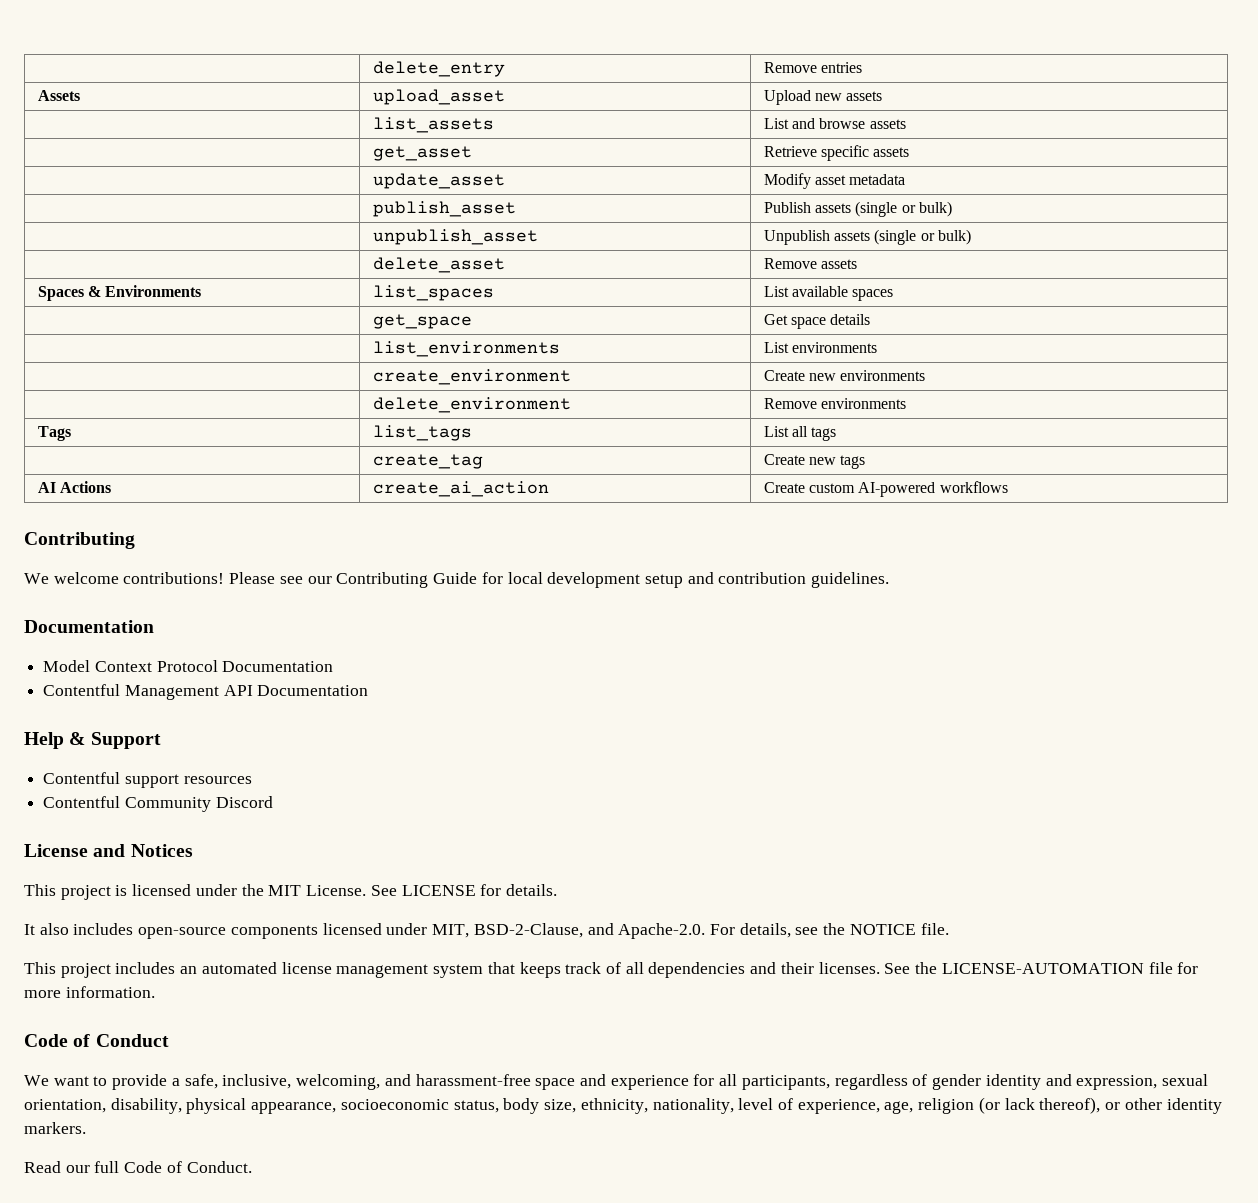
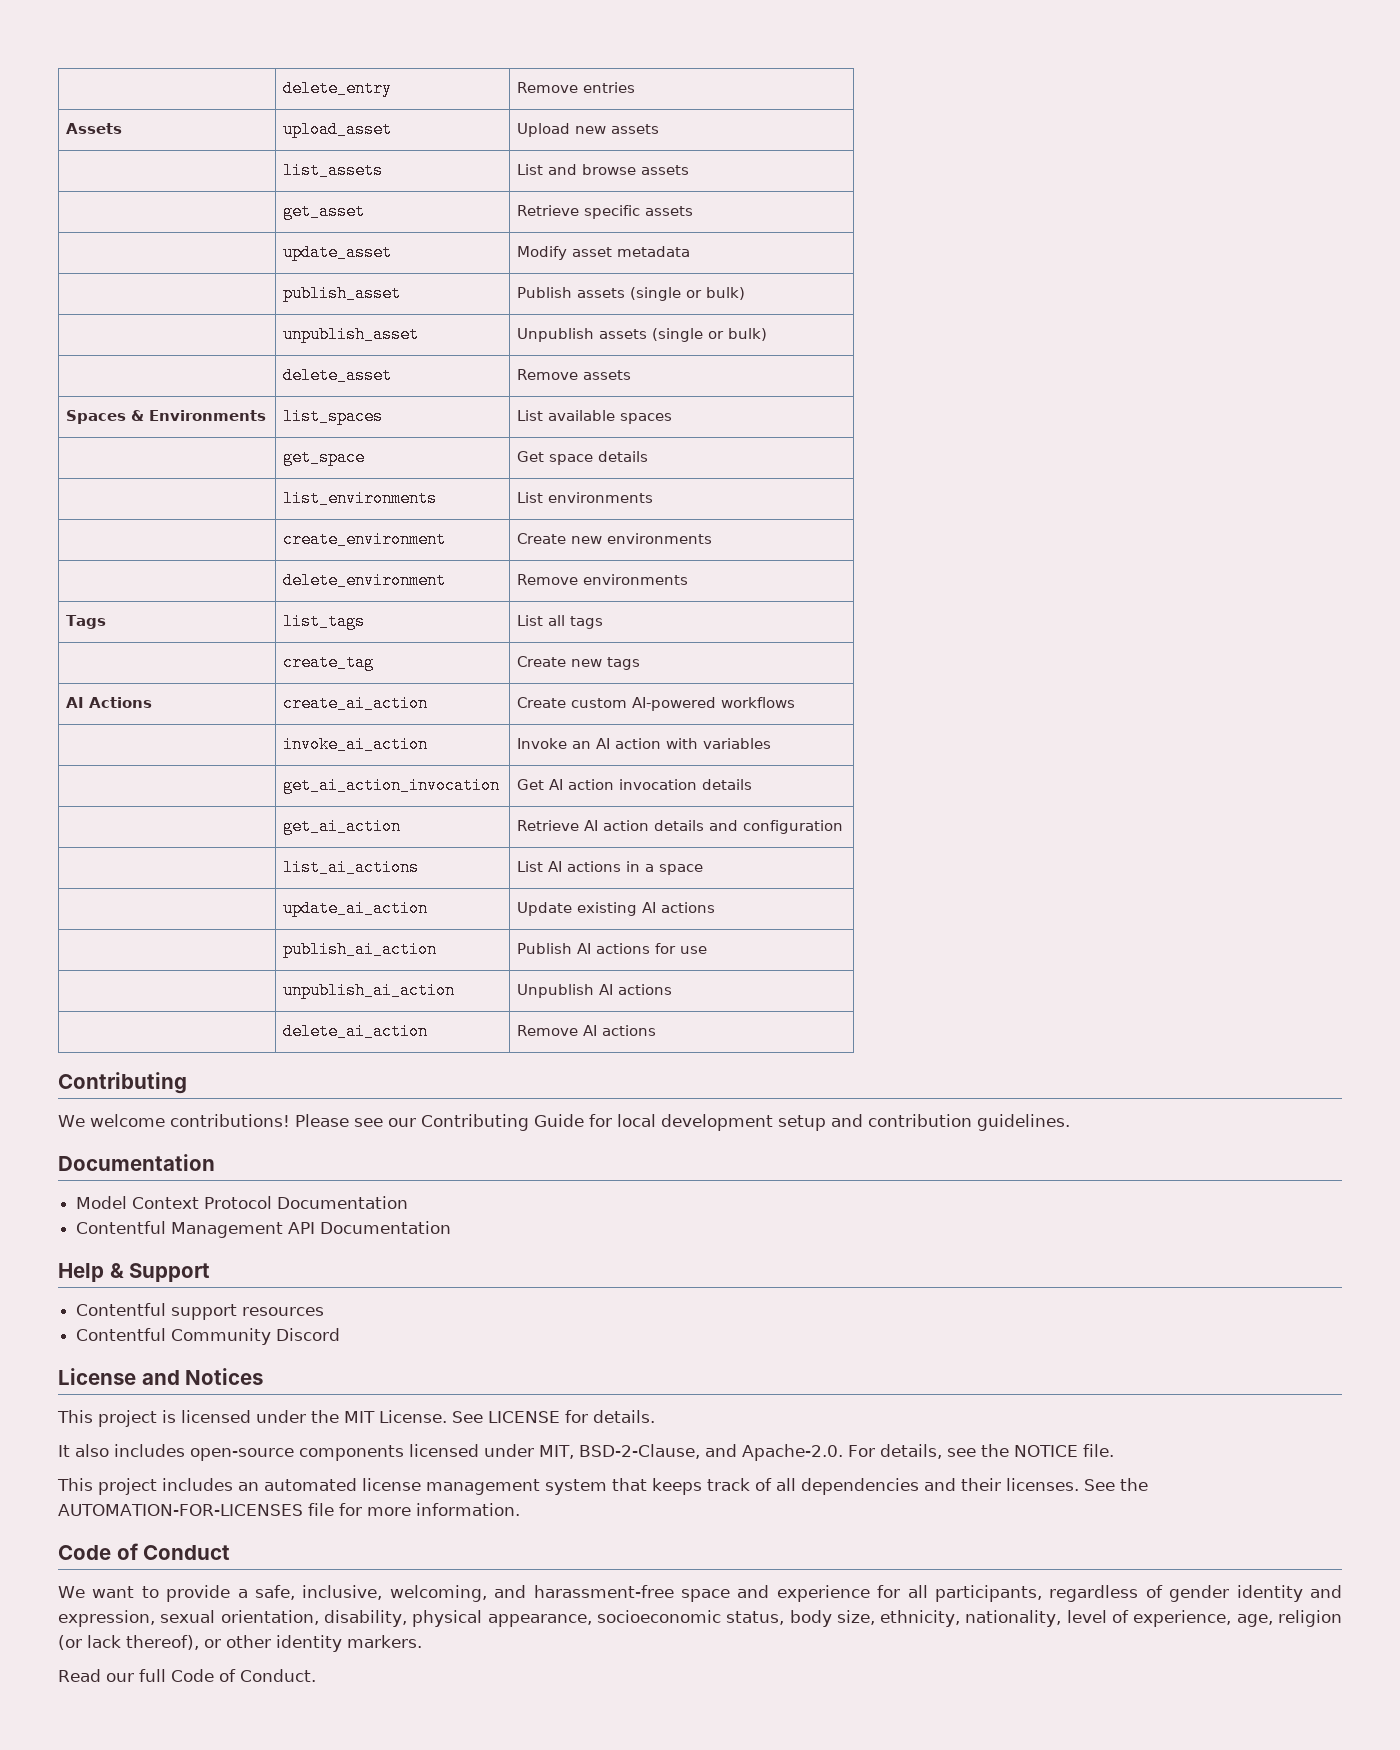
+ | invoke_ai_action | Invoke an AI action with variables
+ | get_ai_action_invocation | Get AI action invocation details
+ | get_ai_action | Retrieve AI action details and configuration
+ | list_ai_actions | List AI actions in a space
+ | update_ai_action | Update existing AI actions
+ | publish_ai_action | Publish AI actions for use
+ | unpublish_ai_action | Unpublish AI actions
+ | delete_ai_action | Remove AI actions
- See the LICENSE-AUTOMATION file for more information.
+ See the AUTOMATION-FOR-LICENSES file for more information.

